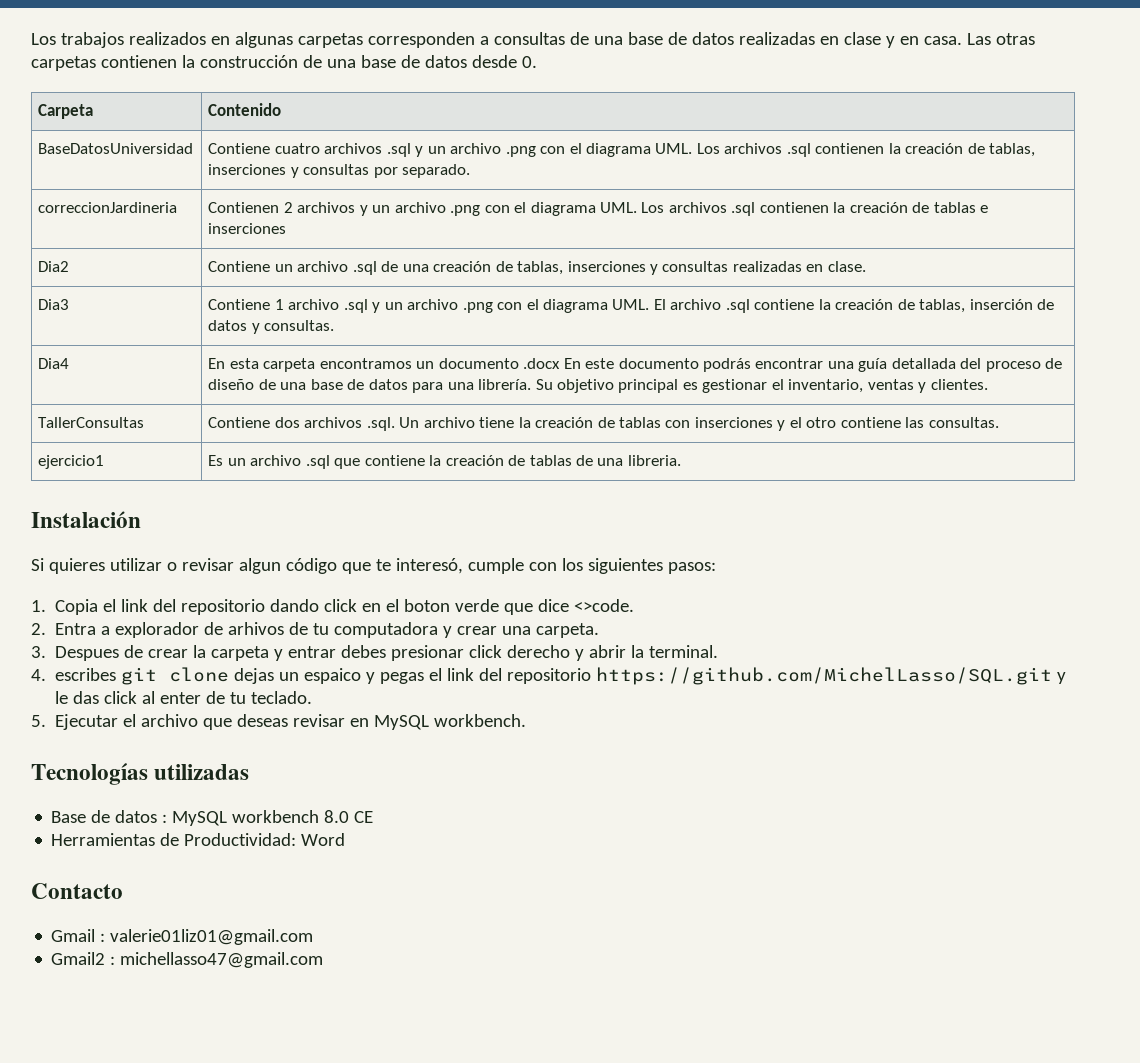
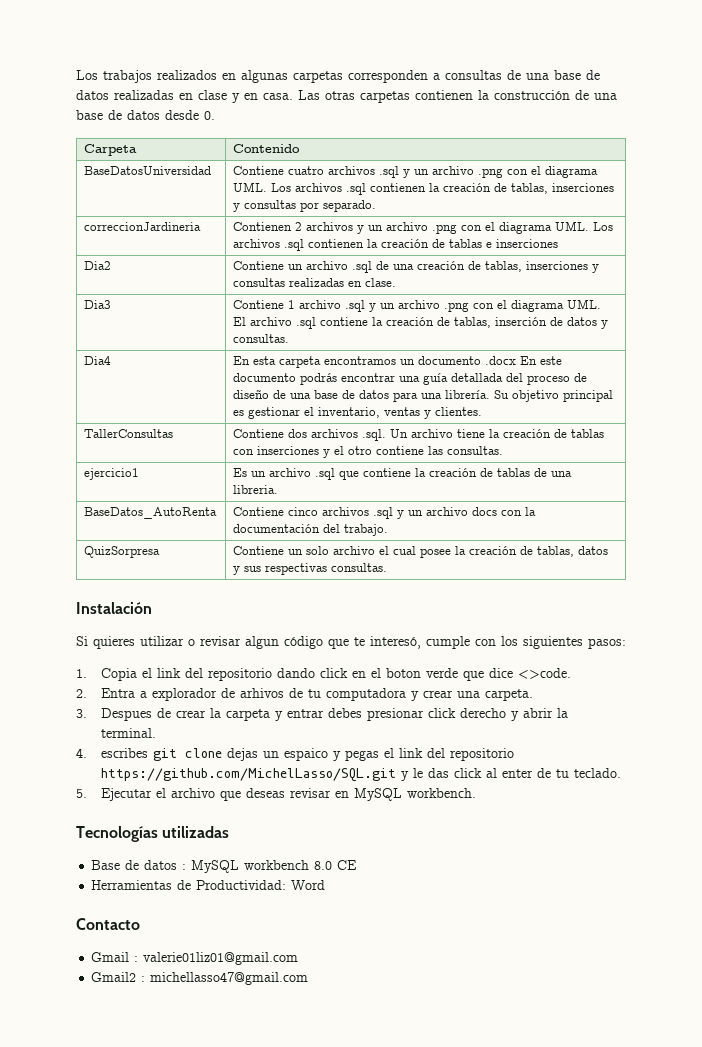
+ BaseDatos_AutoRenta | Contiene cinco archivos .sql y un archivo docs con la documentación del trabajo.
+ QuizSorpresa | Contiene un solo archivo el cual posee la creación de tablas, datos y sus respectivas consultas.

